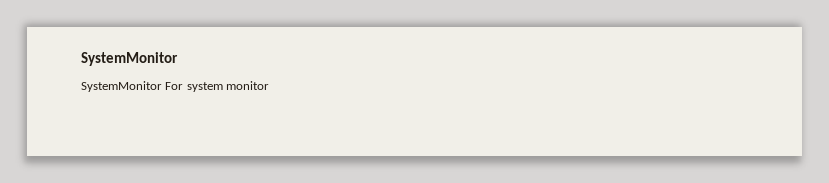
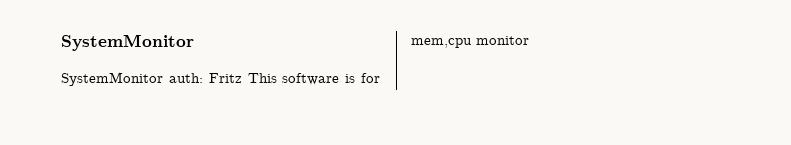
- SystemMonitor For system monitor
+ SystemMonitor auth: Fritz This software is for mem,cpu monitor

